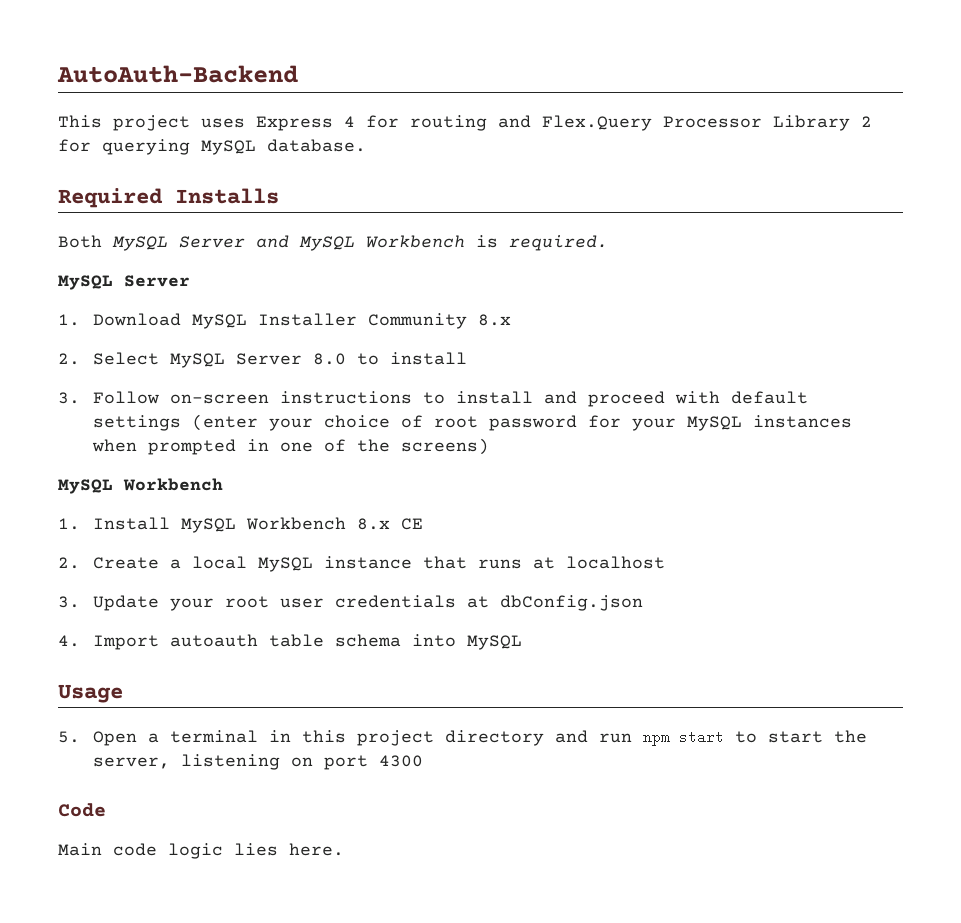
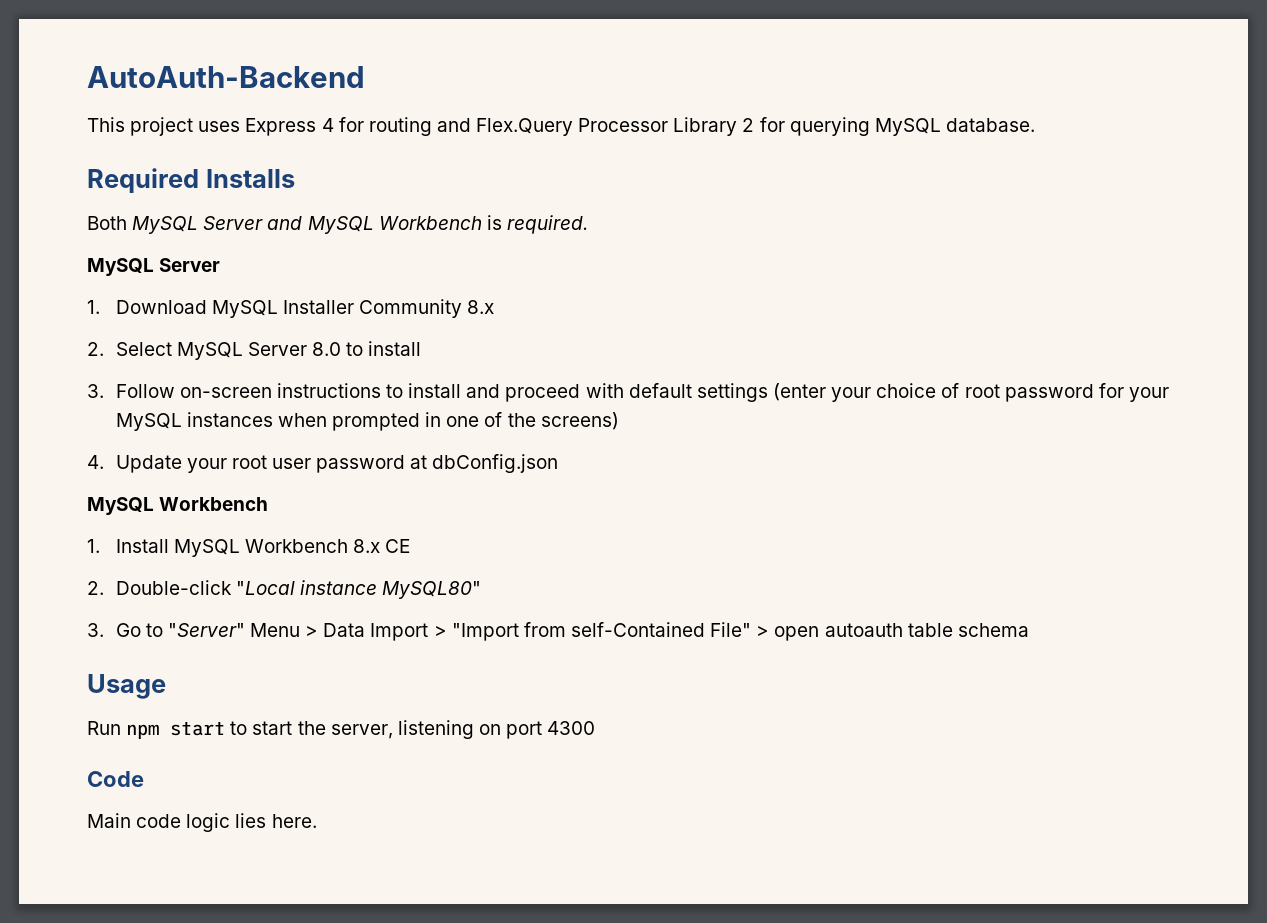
+ 4. Update your root user password at dbConfig.json
- 2. Create a local MySQL instance that runs at localhost
- 3. Update your root user credentials at dbConfig.json
- 4. Import autoauth table schema into MySQL
+ 2. Double-click "Local instance MySQL80"
+ 3. Go to "Server" Menu > Data Import > "Import from self-Contained File" > open autoauth table schema
- 5. Open a terminal in this project directory and run npm start to start the server, listening on port 4300
+ Run npm start to start the server, listening on port 4300

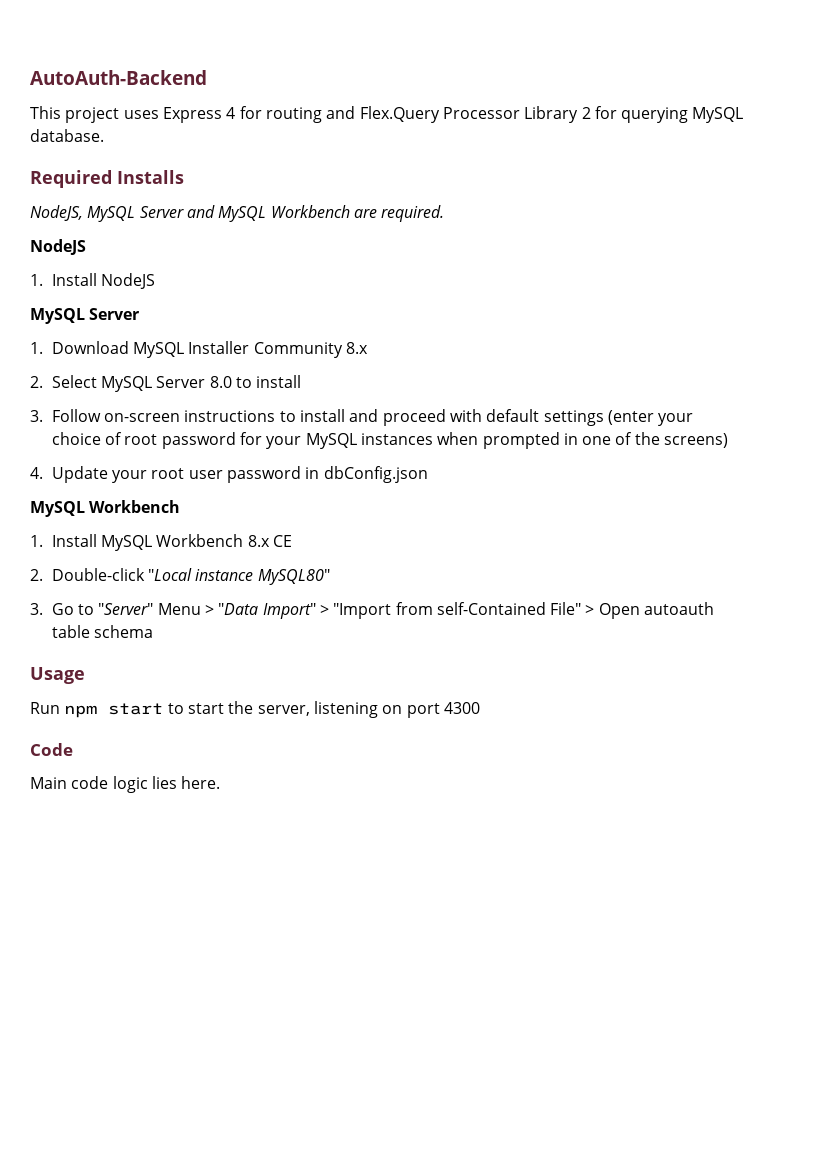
- Both MySQL Server and MySQL Workbench is required.
+ NodeJS, MySQL Server and MySQL Workbench are required.
+ NodeJS
+ 1. Install NodeJS
- 4. Update your root user password at dbConfig.json
+ 4. Update your root user password in dbConfig.json
- 3. Go to "Server" Menu > Data Import > "Import from self-Contained File" > open autoauth table schema
+ 3. Go to "Server" Menu > "Data Import" > "Import from self-Contained File" > Open autoauth table schema

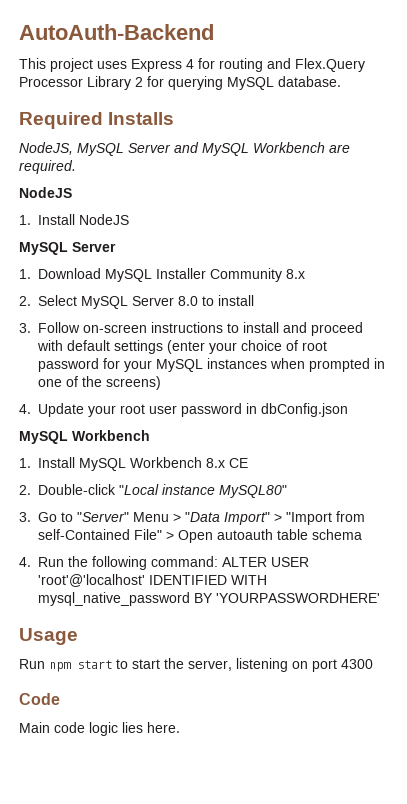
+ 4. Run the following command: ALTER USER 'root'@'localhost' IDENTIFIED WITH mysql_native_password BY 'YOURPASSWORDHERE'

